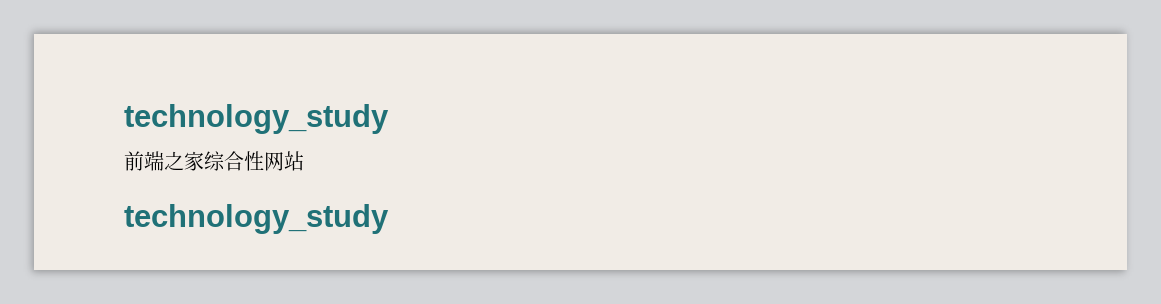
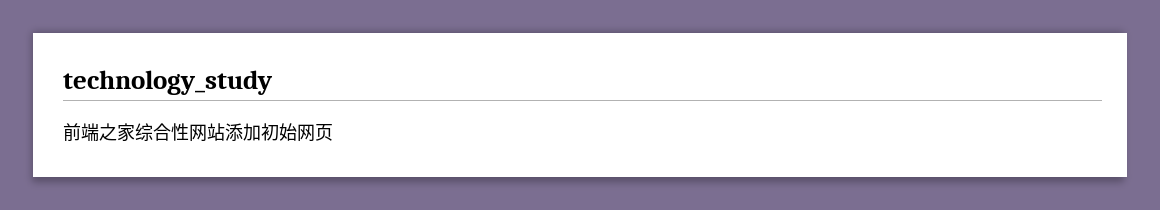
- 前端之家综合性网站
- technology_study
+ 前端之家综合性网站添加初始网页

